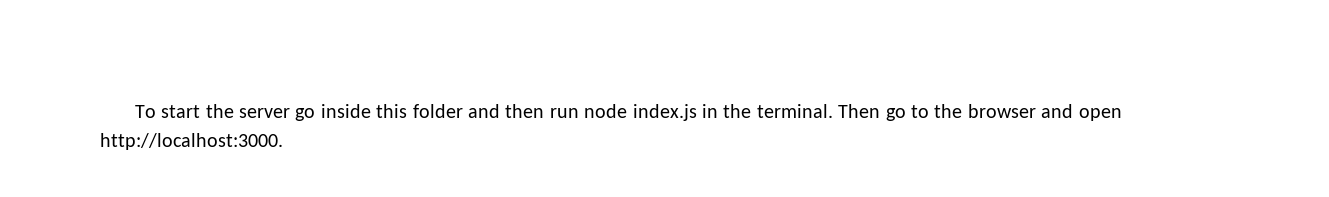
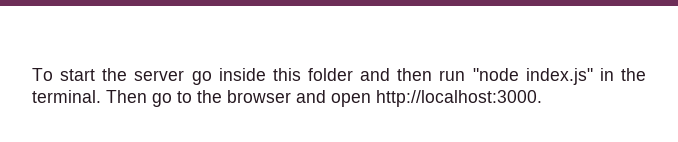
- To start the server go inside this folder and then run node index.js in the terminal.
+ To start the server go inside this folder and then run "node index.js" in the terminal.

